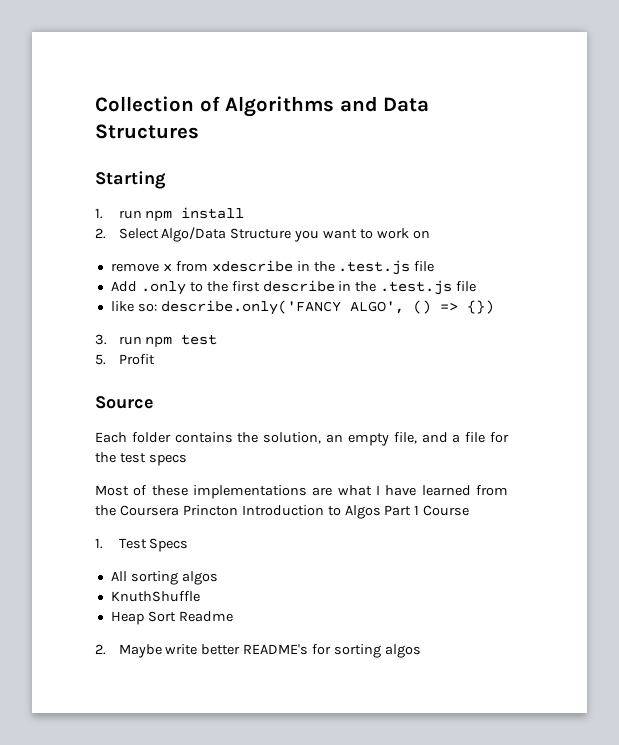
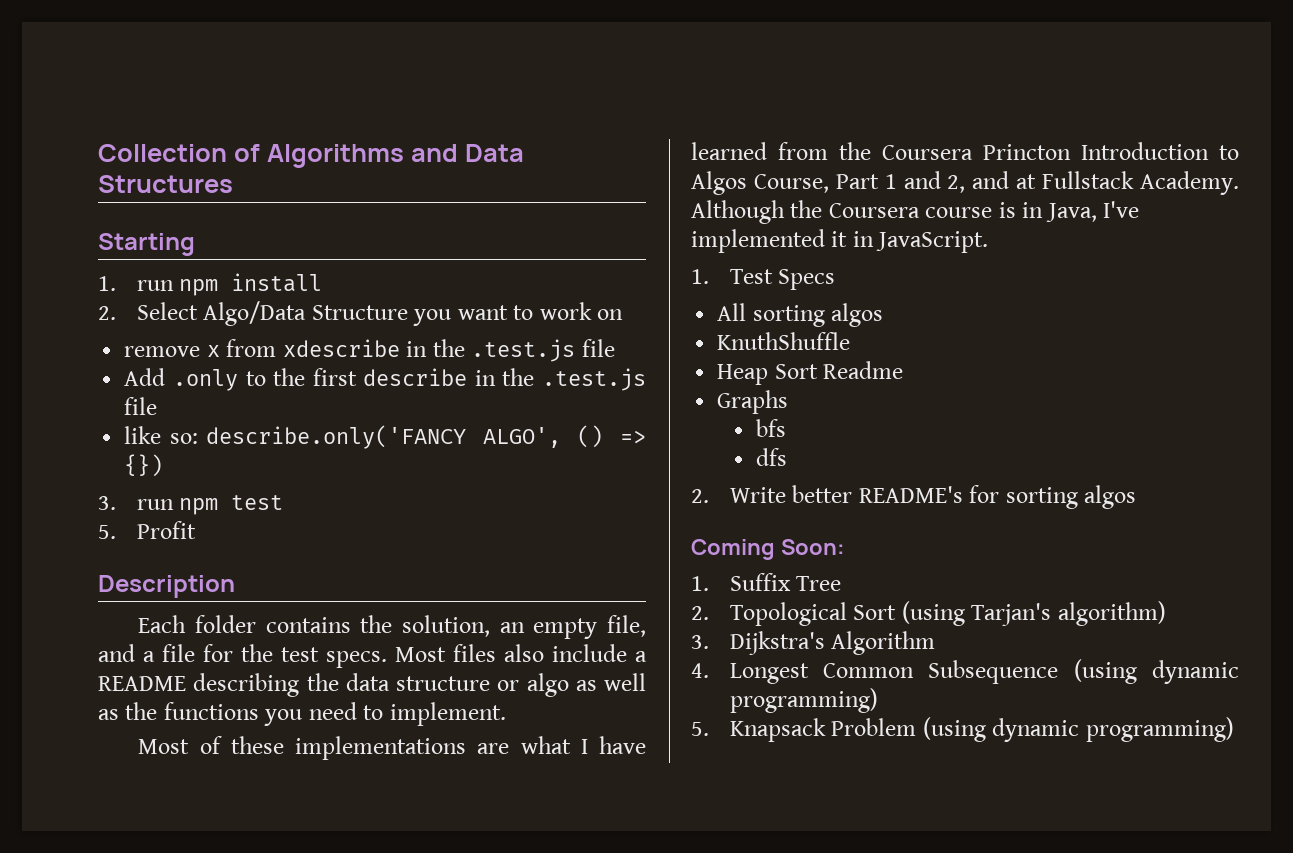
- Source
+ Description
- Each folder contains the solution, an empty file, and a file for the test specs
+ Each folder contains the solution, an empty file, and a file for the test specs. Most files also include a README describing the data structure or algo as well as the functions you need to implement.
- Most of these implementations are what I have learned from the Coursera Princton Introduction to Algos Part 1 Course
+ Most of these implementations are what I have learned from the Coursera Princton Introduction to Algos Course, Part 1 and 2, and at Fullstack Academy. Although the Coursera course is in Java, I've implemented it in JavaScript.
- 2. Maybe write better README's for sorting algos
+ Graphs
+ bfs
+ dfs
+ 2. Write better README's for sorting algos
+ Coming Soon:
+ 1. Suffix Tree
+ 2. Topological Sort (using Tarjan's algorithm)
+ 3. Dijkstra's Algorithm
+ 4. Longest Common Subsequence (using dynamic programming)
+ 5. Knapsack Problem (using dynamic programming)

